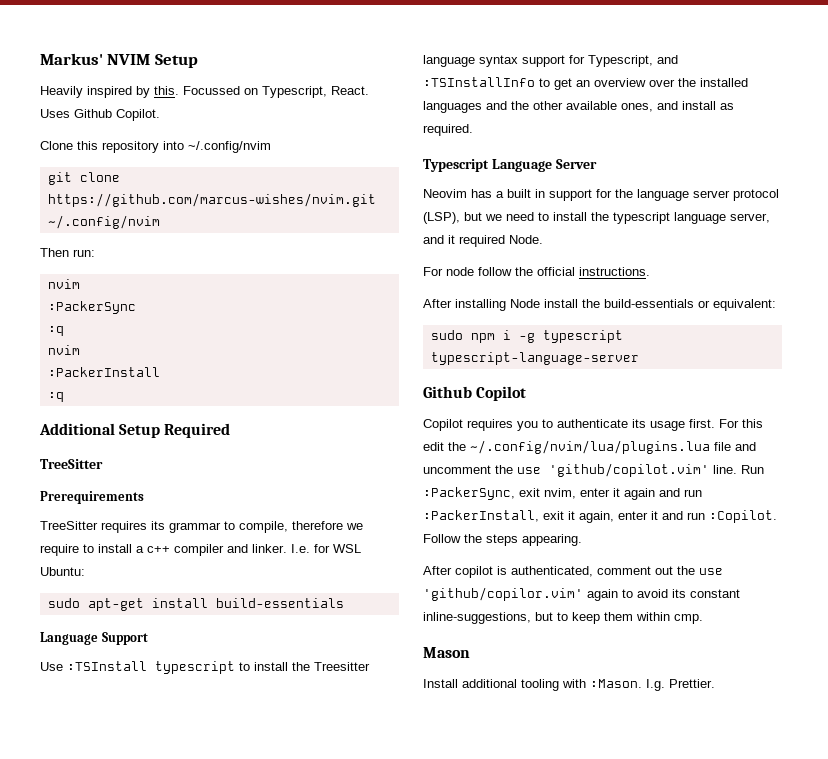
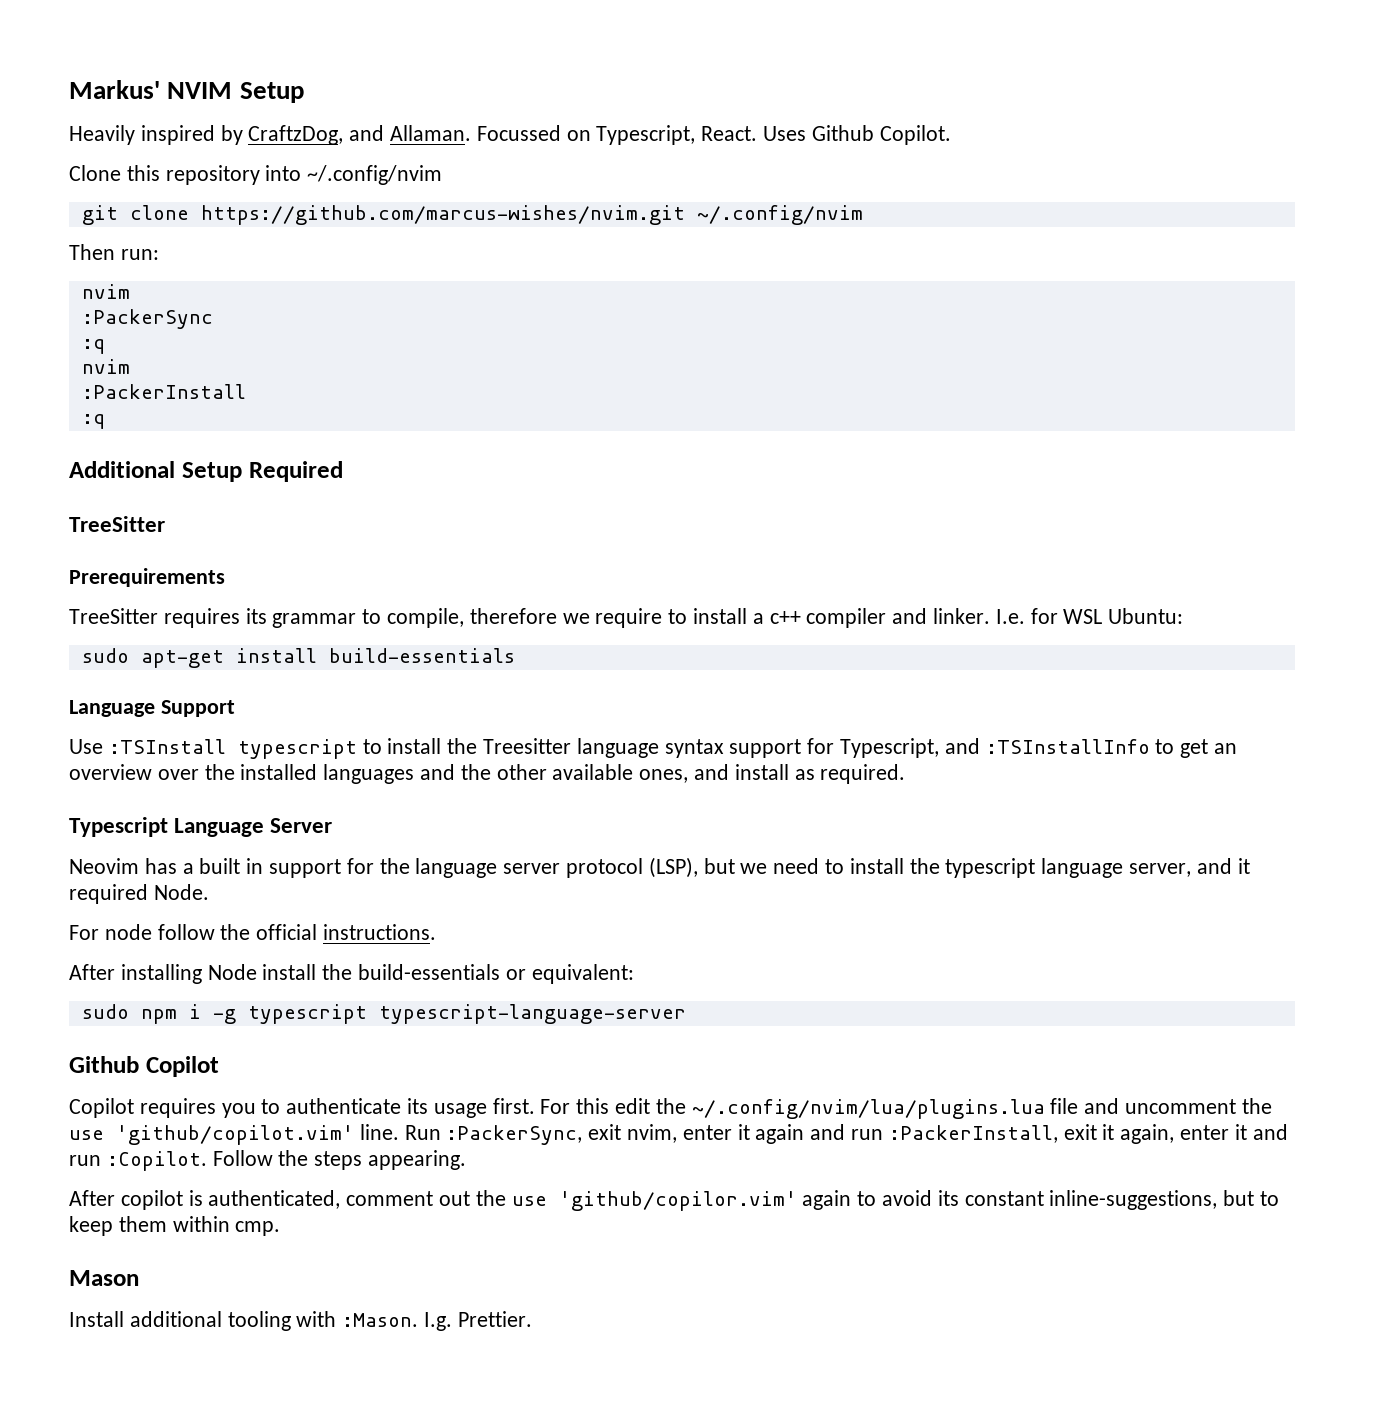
- Heavily inspired by this.
+ Heavily inspired by CraftzDog, and Allaman.

